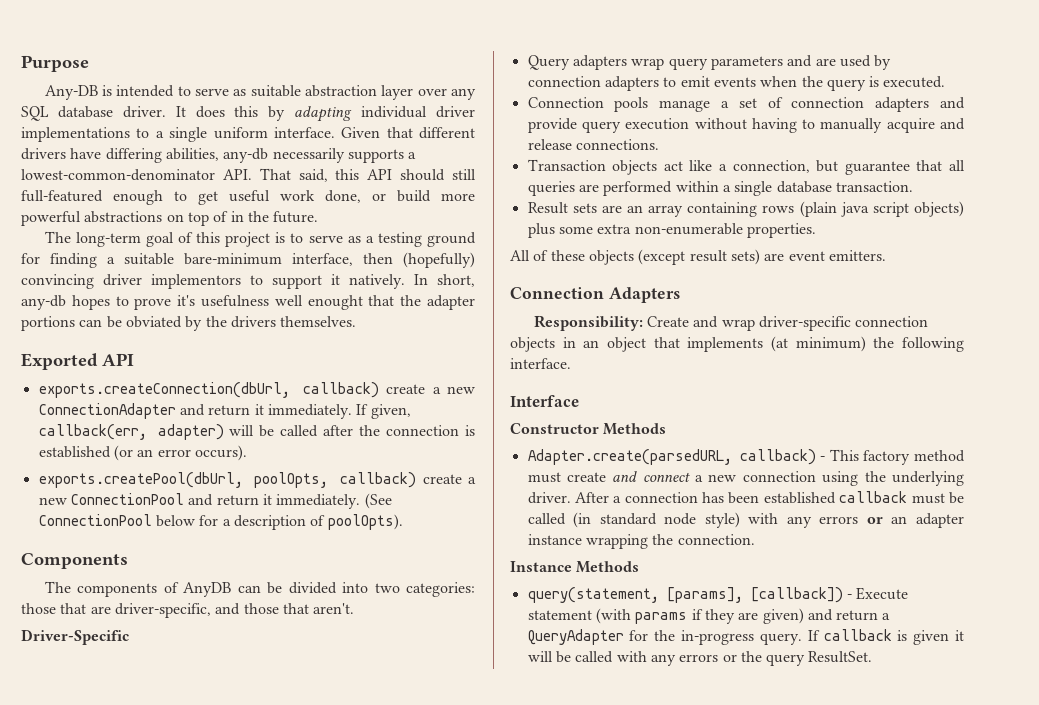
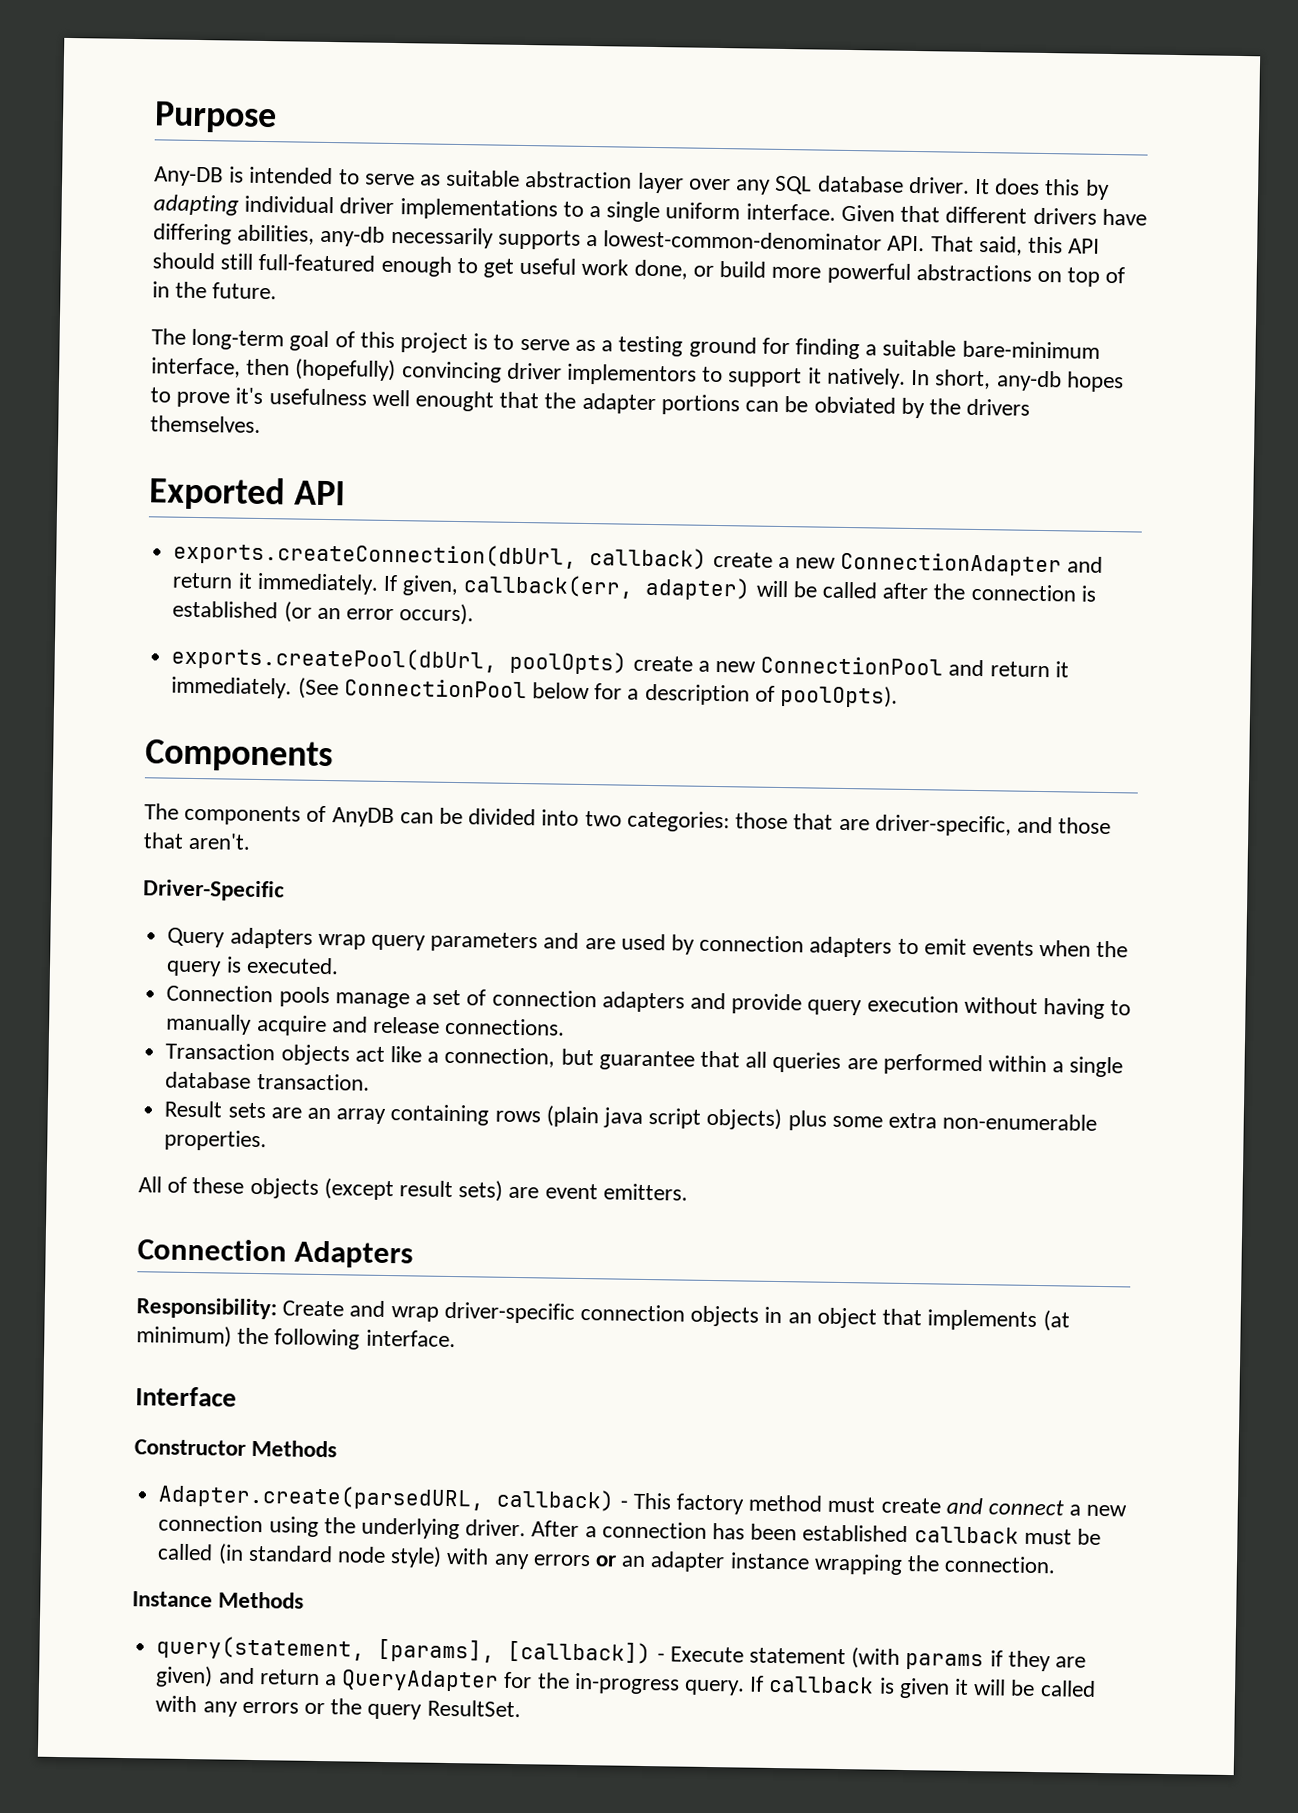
- exports.createPool(dbUrl, poolOpts, callback) create a new ConnectionPool and return it immediately.
+ exports.createPool(dbUrl, poolOpts) create a new ConnectionPool and return it immediately.

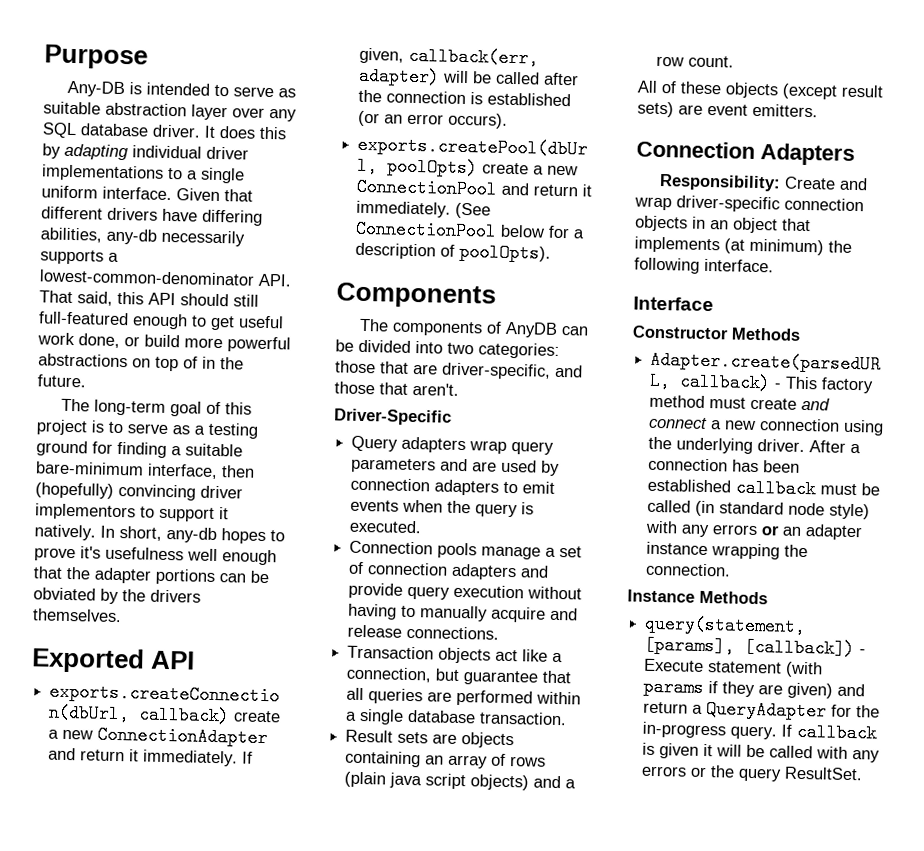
- In short, any-db hopes to prove it's usefulness well enought that the adapter portions can be obviated by the drivers themselves.
+ In short, any-db hopes to prove it's usefulness well enough that the adapter portions can be obviated by the drivers themselves.
- Result sets are an array containing rows (plain java script objects) plus some extra non-enumerable properties.
+ Result sets are objects containing an array of rows (plain java script objects) and a row count.

